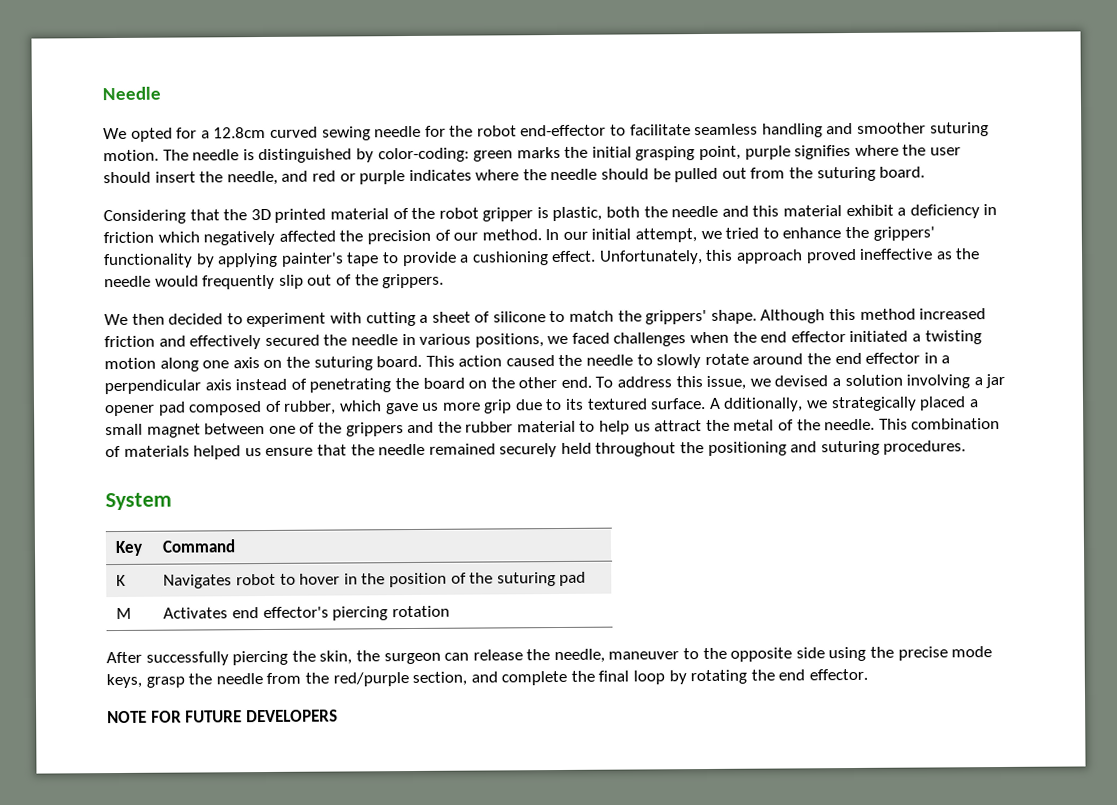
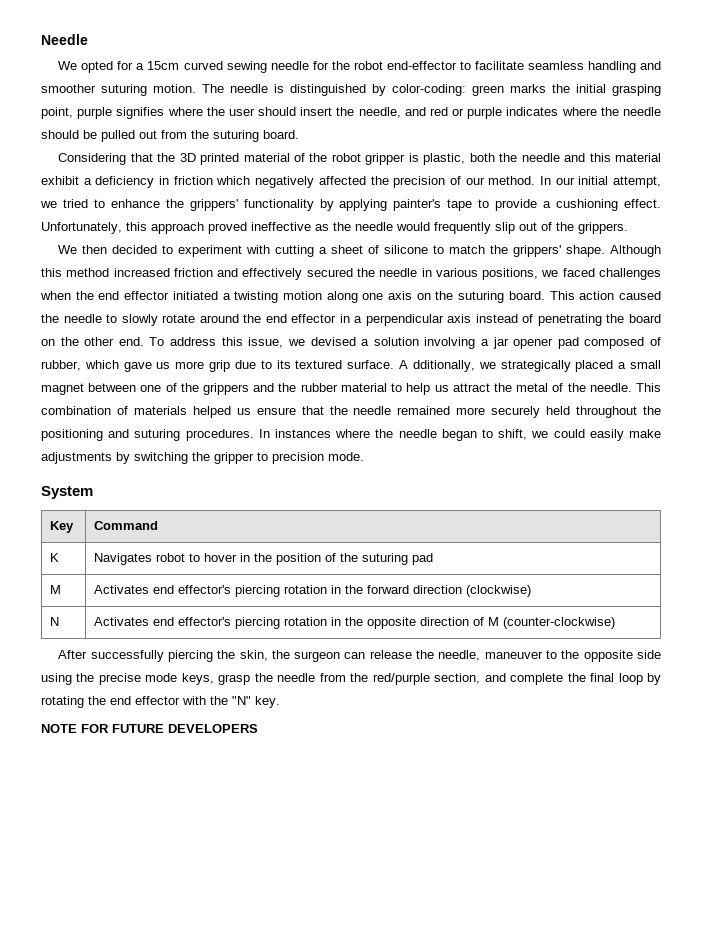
- We opted for a 12.8cm curved sewing needle for the robot end-effector to facilitate seamless handling and smoother suturing motion.
+ We opted for a 15cm curved sewing needle for the robot end-effector to facilitate seamless handling and smoother suturing motion.
- This combination of materials helped us ensure that the needle remained securely held throughout the positioning and suturing procedures.
+ This combination of materials helped us ensure that the needle remained more securely held throughout the positioning and suturing procedures. In instances where the needle began to shift, we could easily make adjustments by switching the gripper to precision mode.
- M | Activates end effector's piercing rotation
+ M | Activates end effector's piercing rotation in the forward direction (clockwise)
+ N | Activates end effector's piercing rotation in the opposite direction of M (counter-clockwise)
- After successfully piercing the skin, the surgeon can release the needle, maneuver to the opposite side using the precise mode keys, grasp the needle from the red/purple section, and complete the final loop by rotating the end effector.
+ After successfully piercing the skin, the surgeon can release the needle, maneuver to the opposite side using the precise mode keys, grasp the needle from the red/purple section, and complete the final loop by rotating the end effector with the "N" key.

